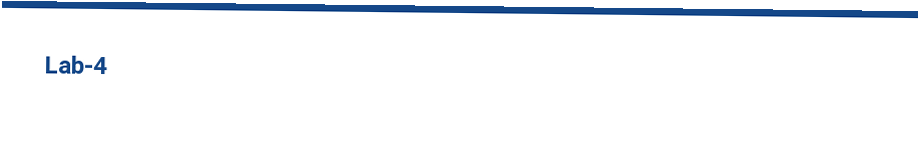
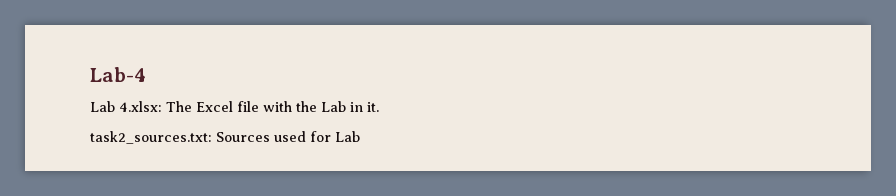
+ Lab 4.xlsx: The Excel file with the Lab in it.
+ task2_sources.txt: Sources used for Lab

